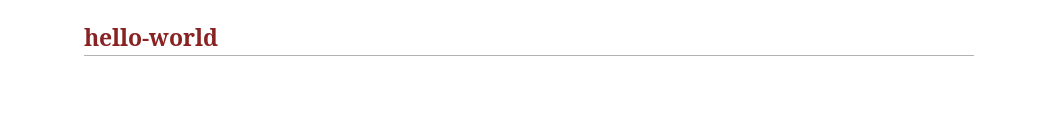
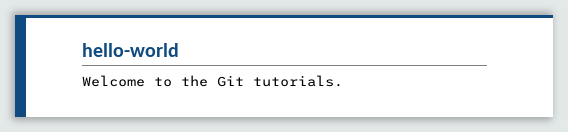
+ Welcome to the Git tutorials.

